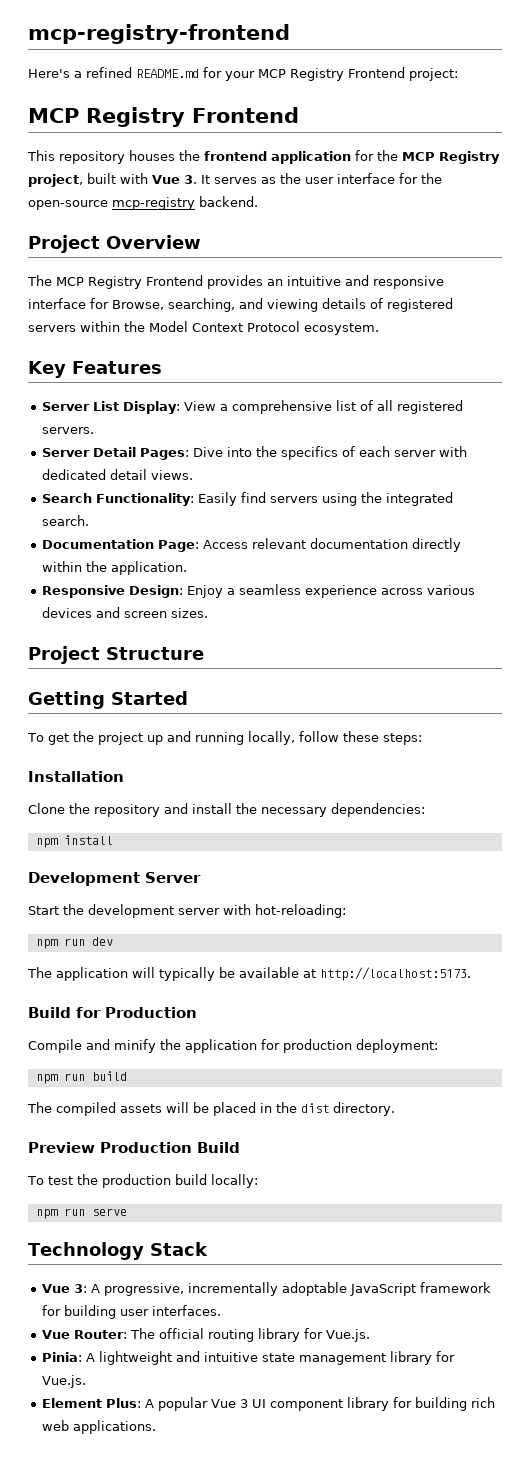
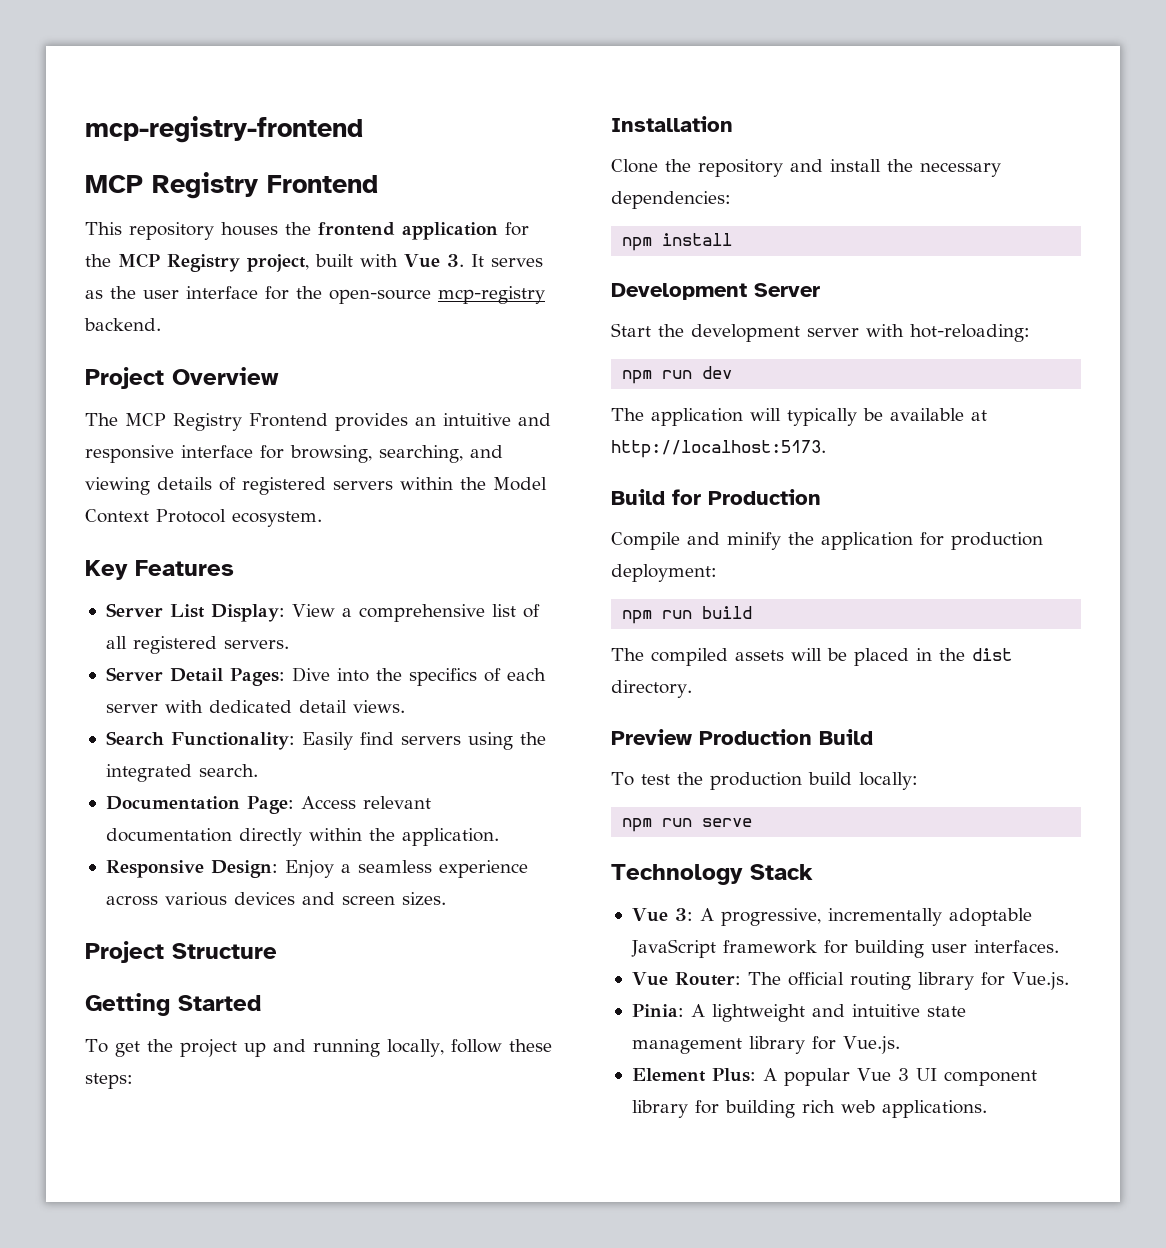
- Here's a refined README.md for your MCP Registry Frontend project:
- The MCP Registry Frontend provides an intuitive and responsive interface for Browse, searching, and viewing details of registered servers within the Model Context Protocol ecosystem.
+ The MCP Registry Frontend provides an intuitive and responsive interface for browsing, searching, and viewing details of registered servers within the Model Context Protocol ecosystem.

